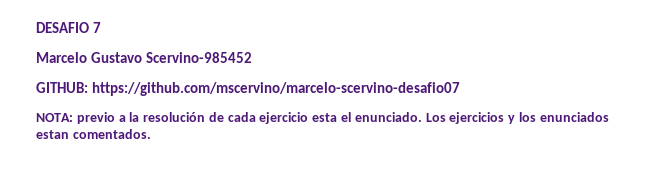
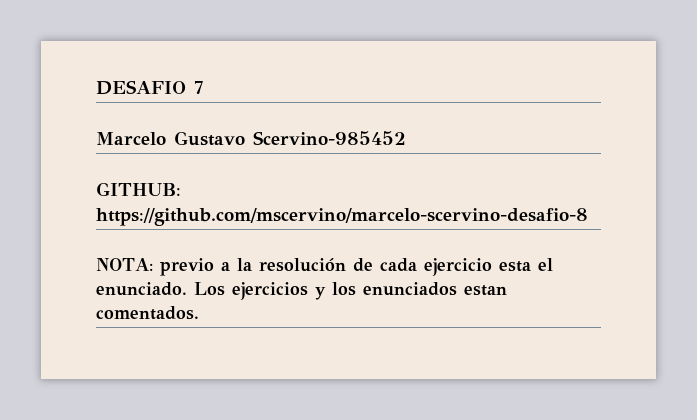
- GITHUB: https://github.com/mscervino/marcelo-scervino-desafio07
+ GITHUB: https://github.com/mscervino/marcelo-scervino-desafio-8

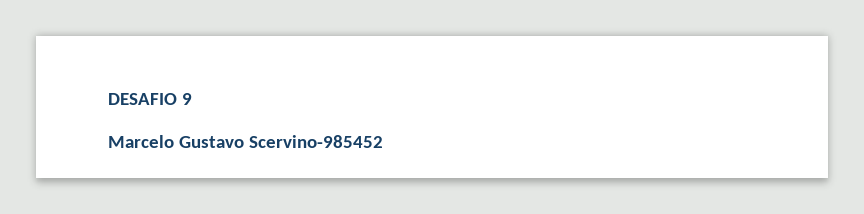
- DESAFIO 7
+ DESAFIO 9
- GITHUB: https://github.com/mscervino/marcelo-scervino-desafio-8
- NOTA: previo a la resolución de cada ejercicio esta el enunciado. Los ejercicios y los enunciados estan comentados.

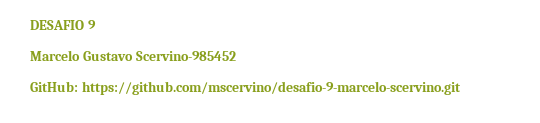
+ GitHub: https://github.com/mscervino/desafio-9-marcelo-scervino.git

